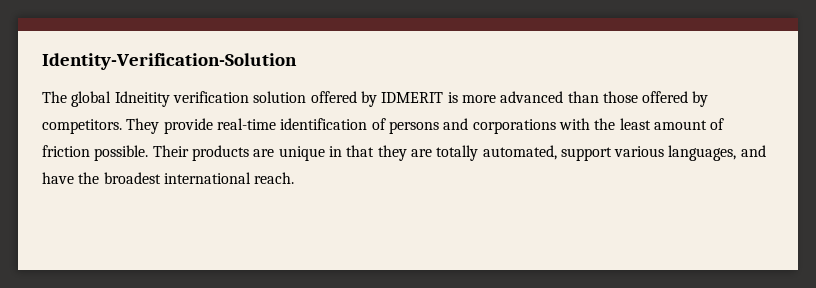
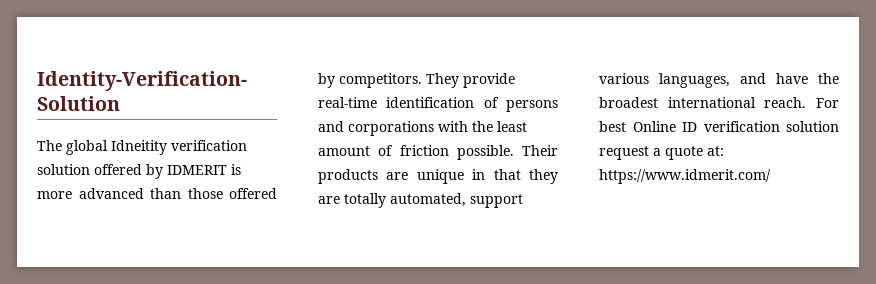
+ For best Online ID verification solution request a quote at: https://www.idmerit.com/

